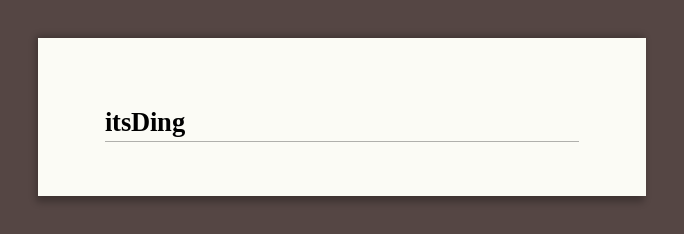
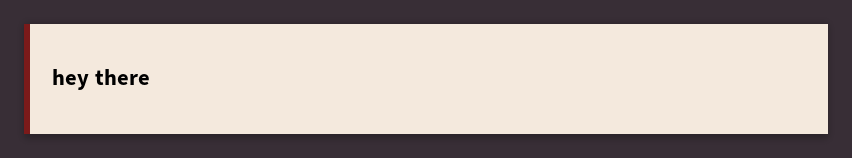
- itsDing
+ hey there

